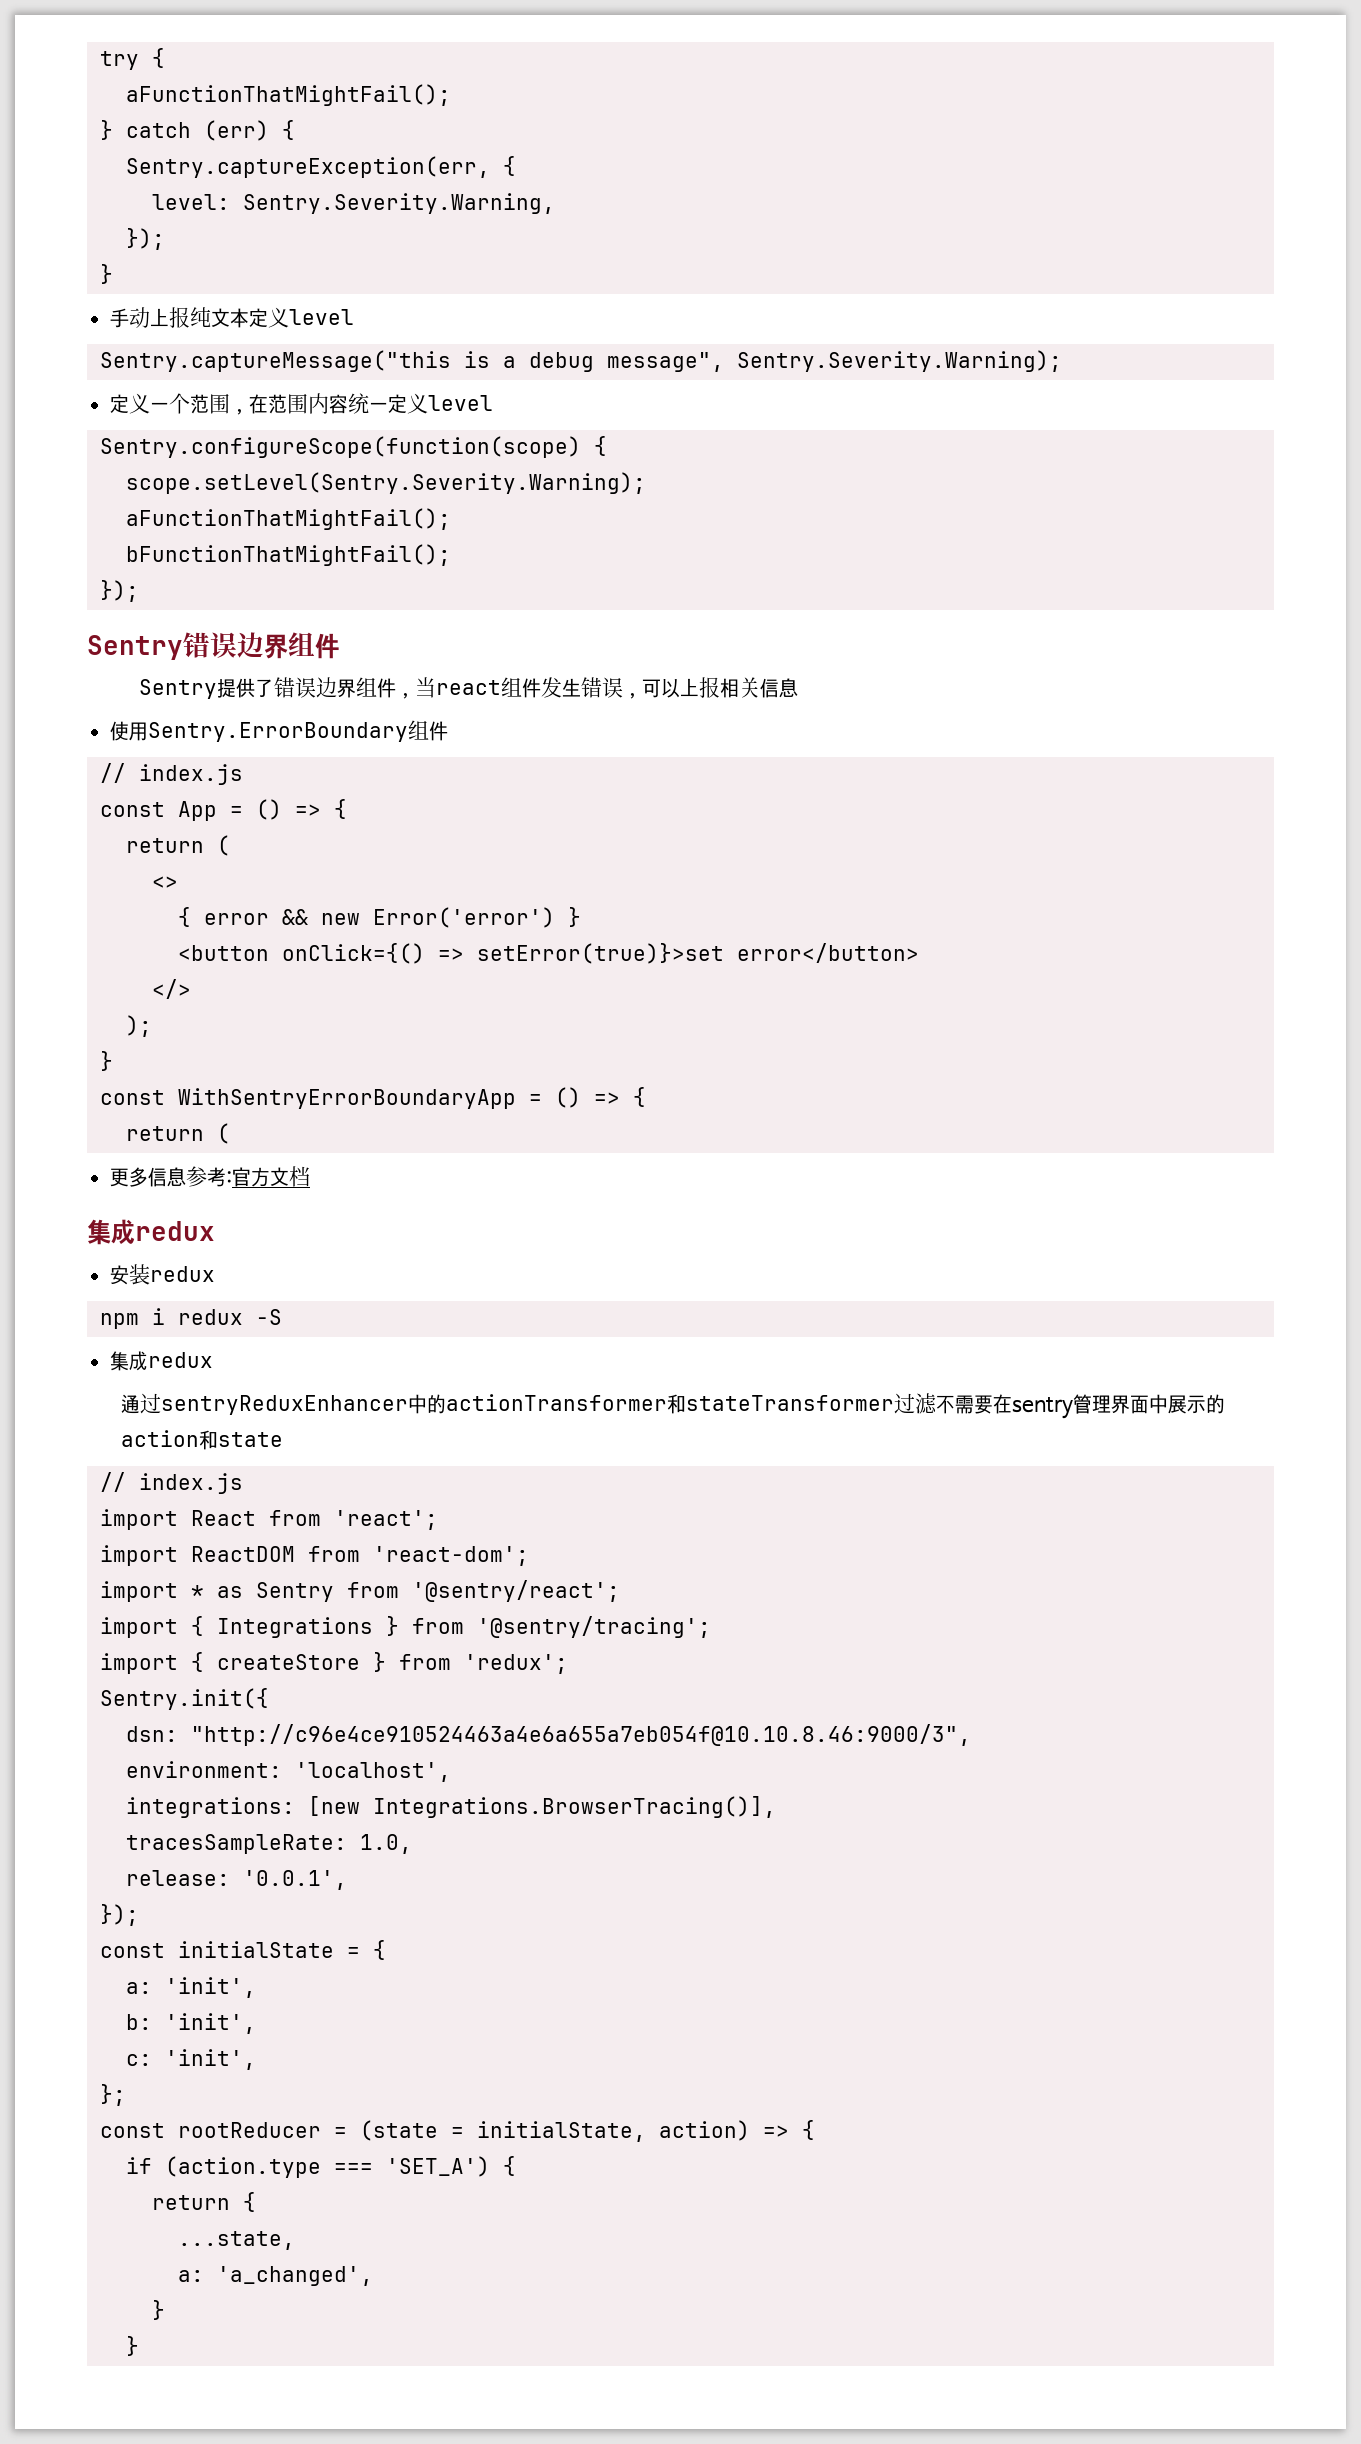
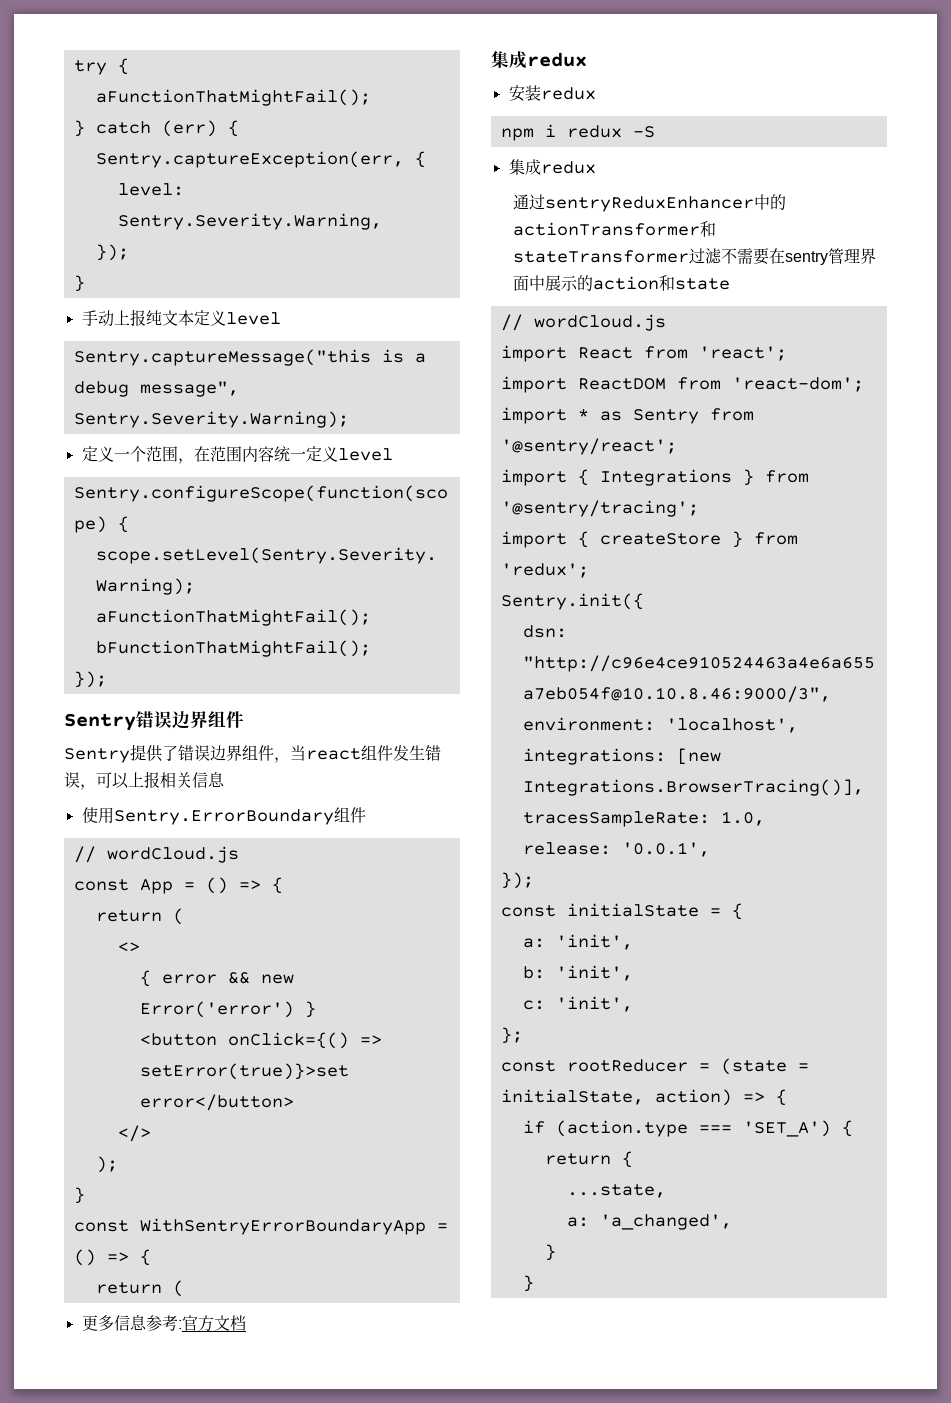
  使用Sentry.ErrorBoundary组件
- // index.js
+ // wordCloud.js
  通过sentryReduxEnhancer中的actionTransformer和stateTransformer过滤不需要在sentry管理界面中展示的action和state
- // index.js
+ // wordCloud.js

